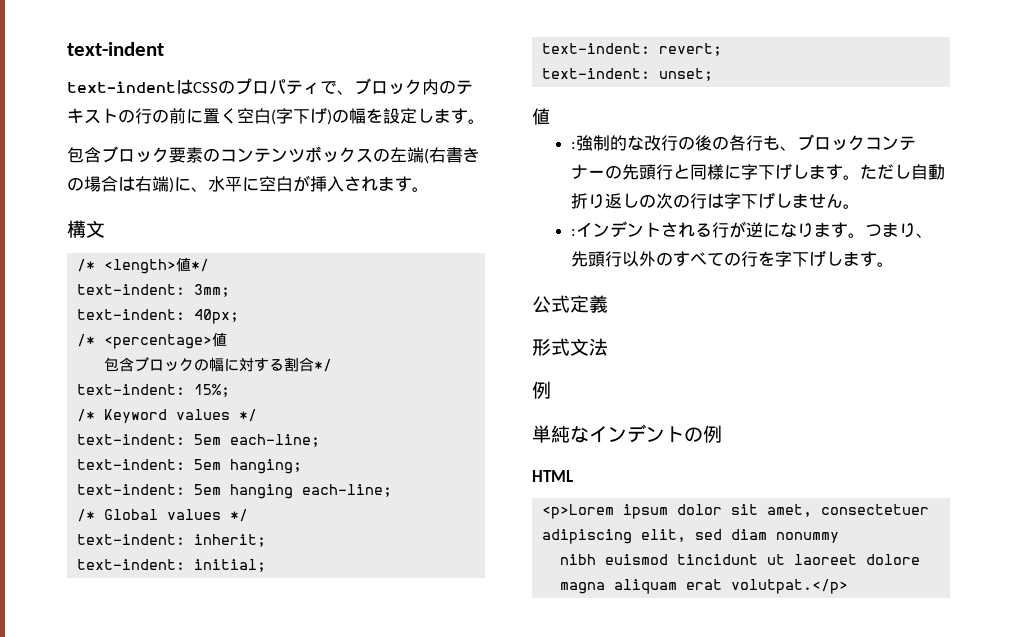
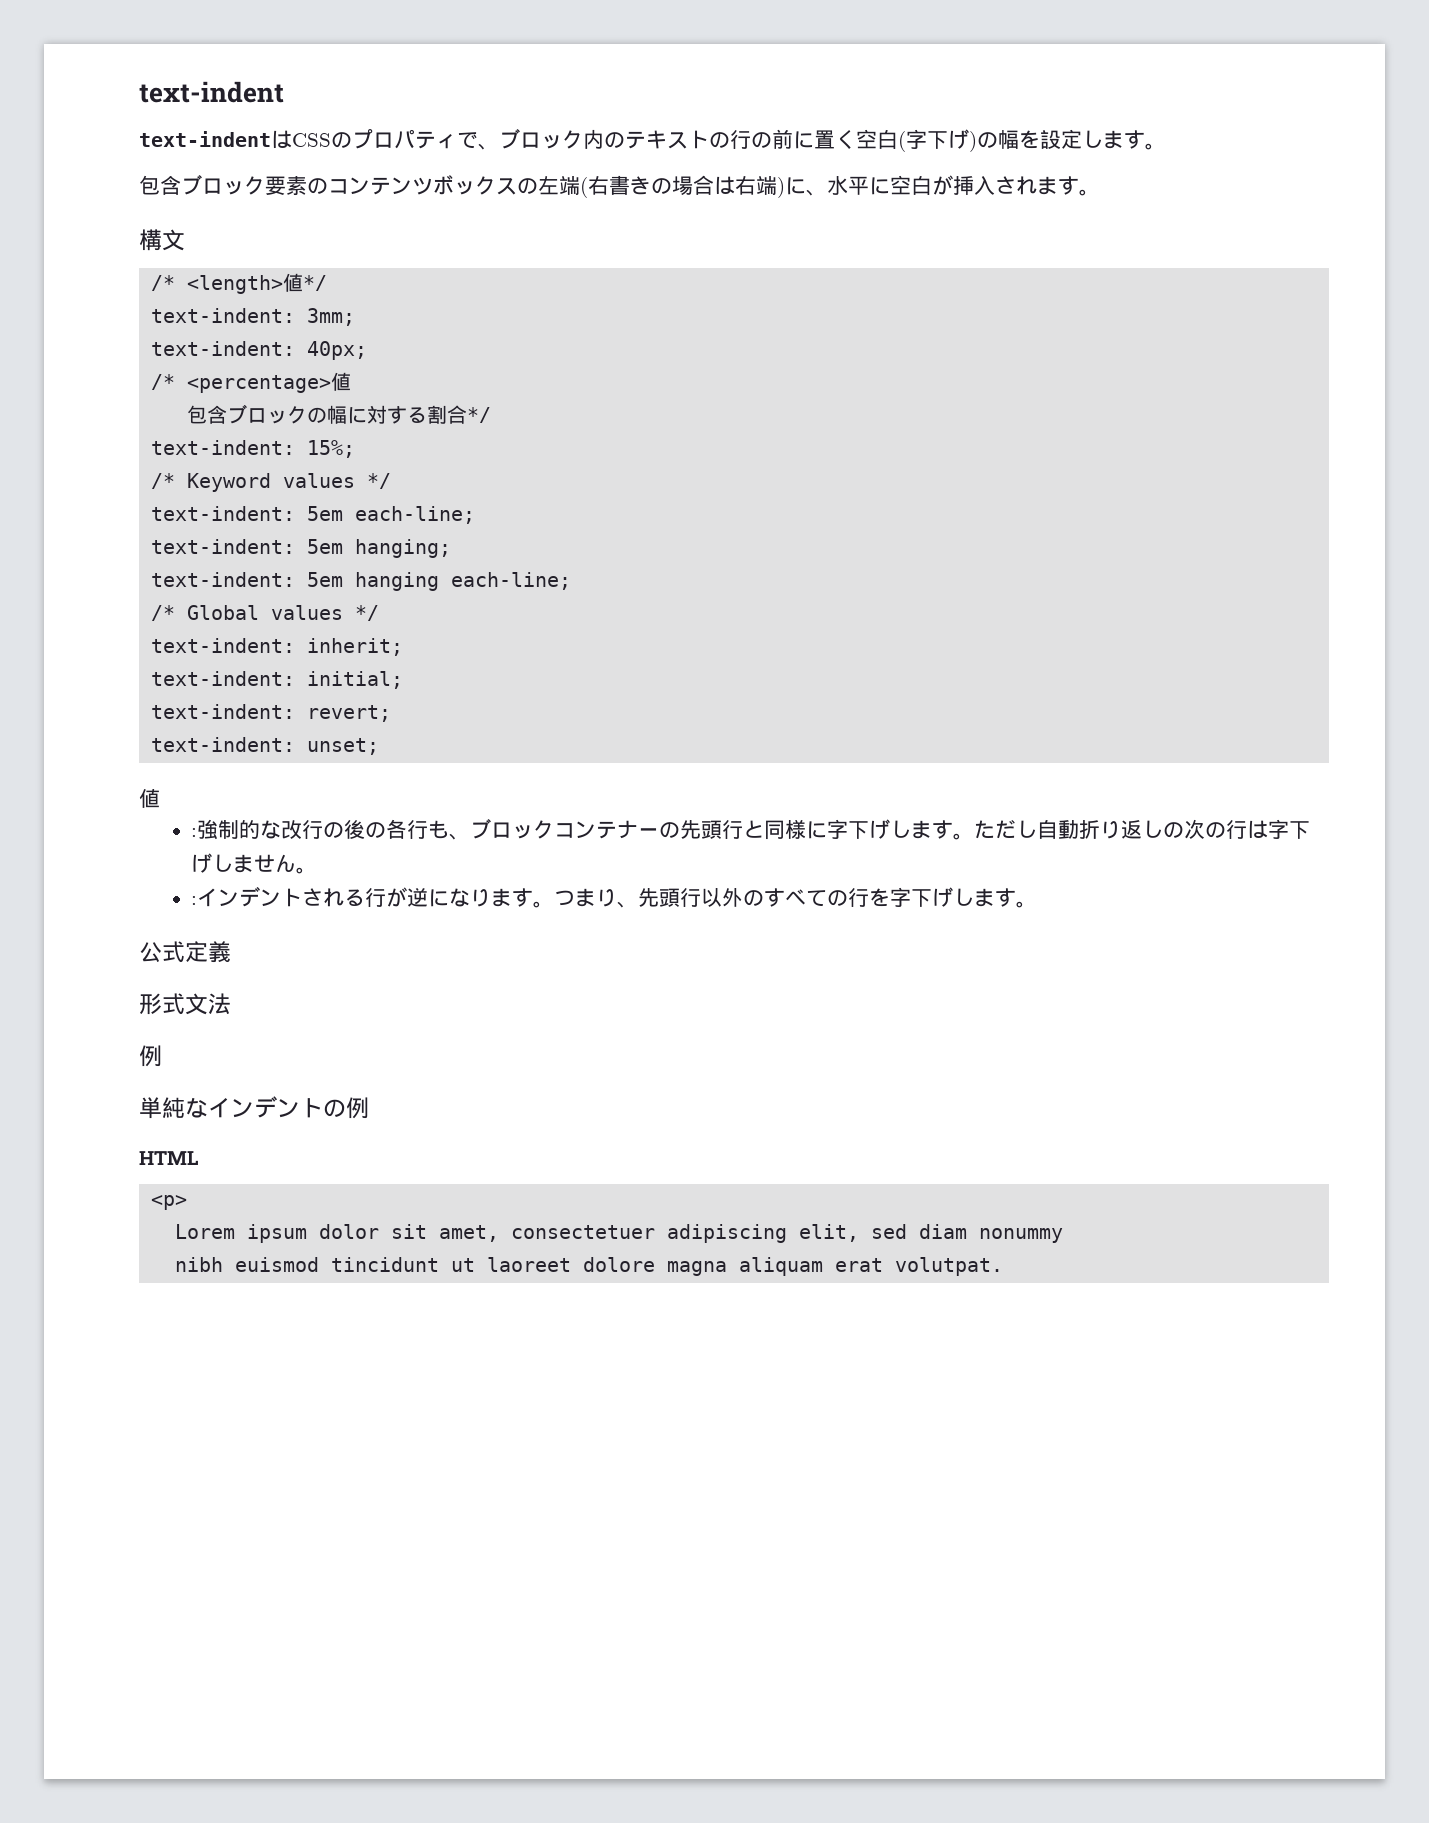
- <p>Lorem ipsum dolor sit amet, consectetuer adipiscing elit, sed diam nonummy
+ <p>
+ Lorem ipsum dolor sit amet, consectetuer adipiscing elit, sed diam nonummy
- nibh euismod tincidunt ut laoreet dolore magna aliquam erat volutpat.</p>
+ nibh euismod tincidunt ut laoreet dolore magna aliquam erat volutpat.

